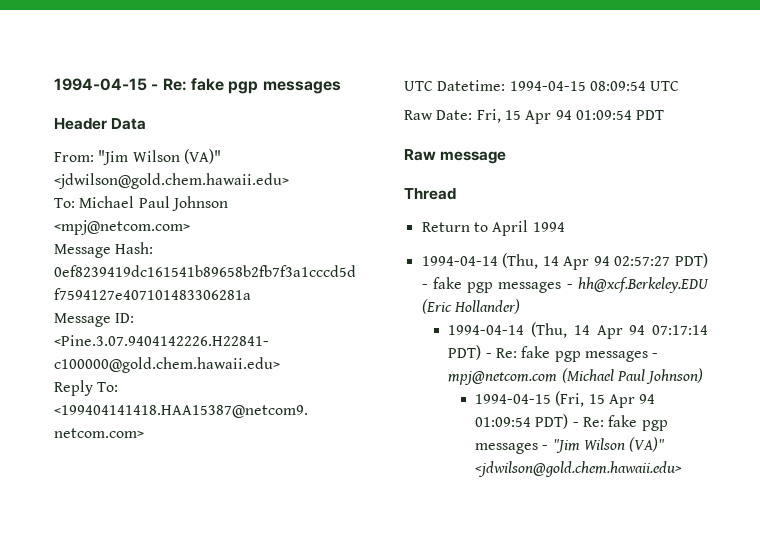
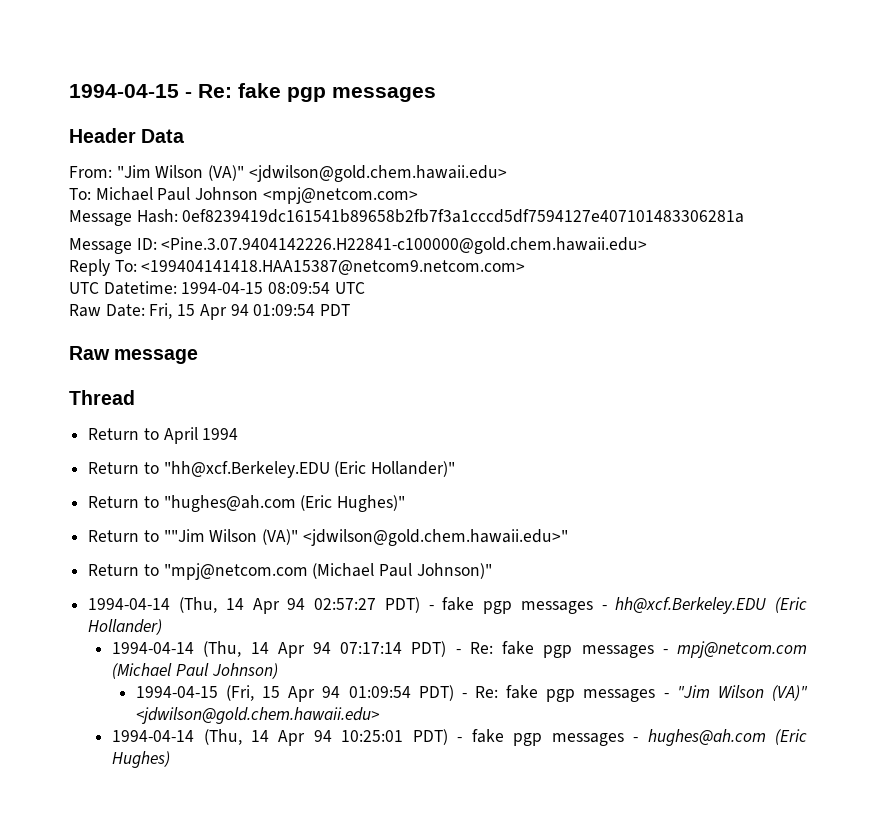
+ Return to "hh@xcf.Berkeley.EDU (Eric Hollander)"
+ Return to "hughes@ah.com (Eric Hughes)"
+ Return to ""Jim Wilson (VA)" <jdwilson@gold.chem.hawaii.edu>"
+ Return to "mpj@netcom.com (Michael Paul Johnson)"
+ 1994-04-14 (Thu, 14 Apr 94 10:25:01 PDT) - fake pgp messages - hughes@ah.com (Eric Hughes)

